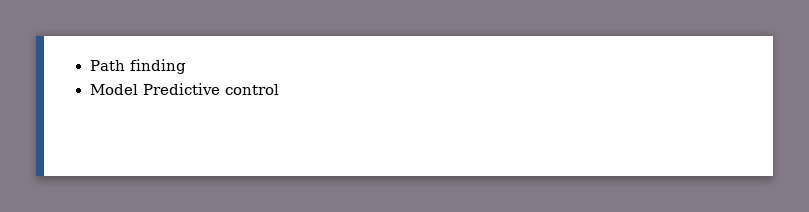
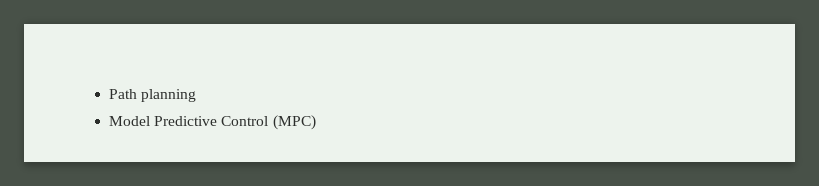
- Path finding
+ Path planning
- Model Predictive control
+ Model Predictive Control (MPC)

